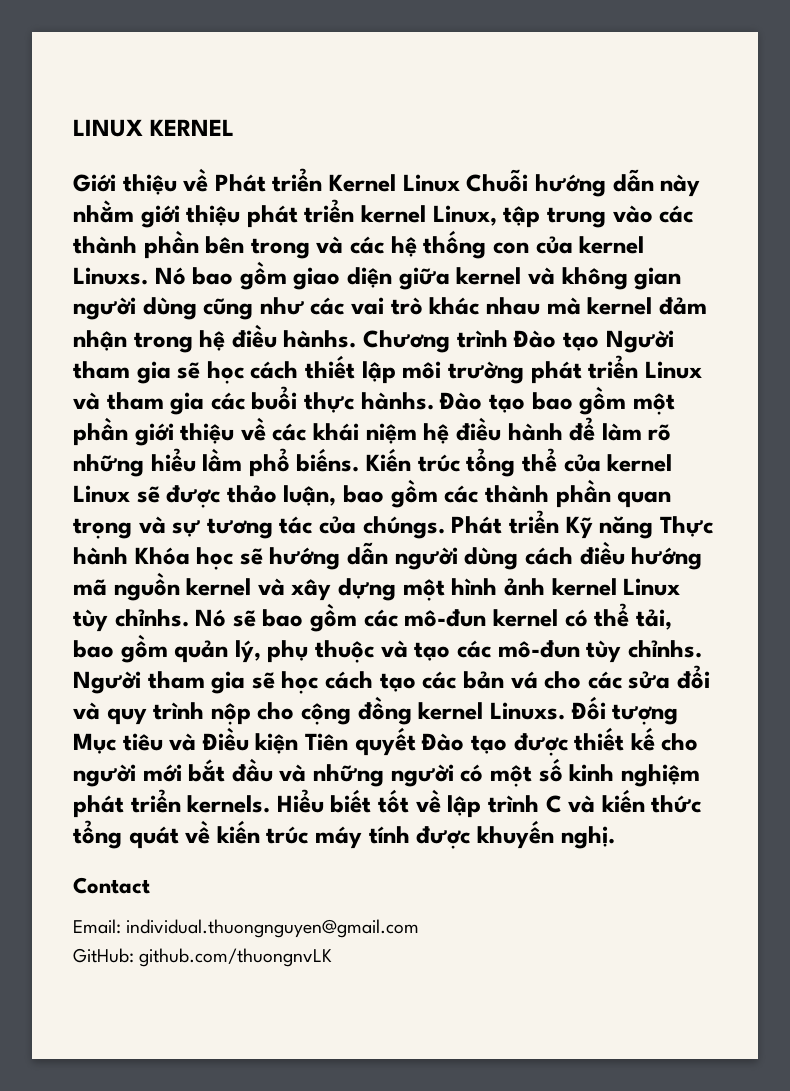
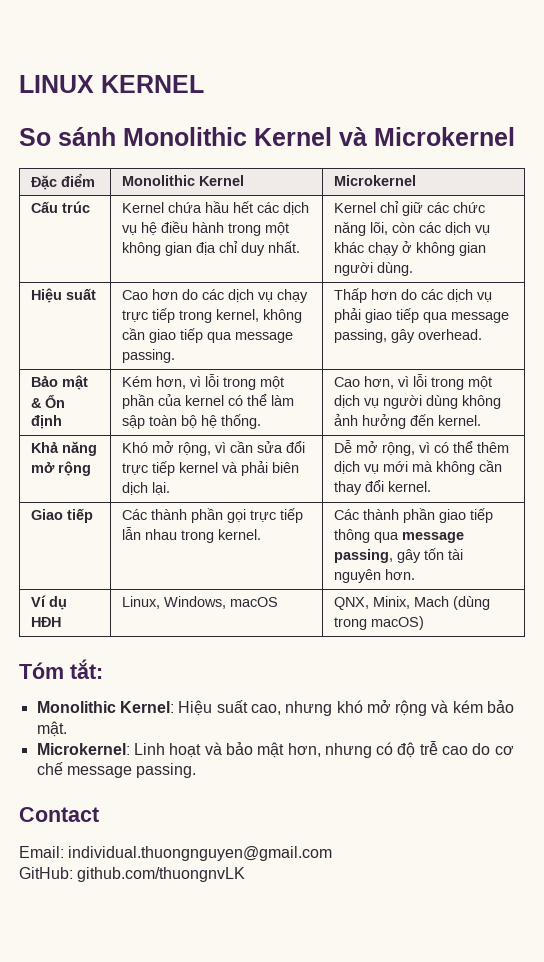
- Giới thiệu về Phát triển Kernel Linux Chuỗi hướng dẫn này nhằm giới thiệu phát triển kernel Linux, tập trung vào các thành phần bên trong và các hệ thống con của kernel Linuxs. Nó bao gồm giao diện giữa kernel và không gian người dùng cũng như các vai trò khác nhau mà kernel đảm nhận trong hệ điều hànhs. Chương trình Đào tạo Người tham gia sẽ học cách thiết lập môi trường phát triển Linux và tham gia các buổi thực hànhs. Đào tạo bao gồm một phần giới thiệu về các khái niệm hệ điều hành để làm rõ những hiểu lầm phổ biếns. Kiến trúc tổng thể của kernel Linux sẽ được thảo luận, bao gồm các thành phần quan trọng và sự tương tác của chúngs. Phát triển Kỹ năng Thực hành Khóa học sẽ hướng dẫn người dùng cách điều hướng mã nguồn kernel và xây dựng một hình ảnh kernel Linux tùy chỉnhs. Nó sẽ bao gồm các mô-đun kernel có thể tải, bao gồm quản lý, phụ thuộc và tạo các mô-đun tùy chỉnhs. Người tham gia sẽ học cách tạo các bản vá cho các sửa đổi và quy trình nộp cho cộng đồng kernel Linuxs. Đối tượng Mục tiêu và Điều kiện Tiên quyết Đào tạo được thiết kế cho người mới bắt đầu và những người có một số kinh nghiệm phát triển kernels. Hiểu biết tốt về lập trình C và kiến thức tổng quát về kiến trúc máy tính được khuyến nghị.
+ So sánh Monolithic Kernel và Microkernel
+ Đặc điểm | Monolithic Kernel | Microkernel
+ Cấu trúc | Kernel chứa hầu hết các dịch vụ hệ điều hành trong một không gian địa chỉ duy nhất. | Kernel chỉ giữ các chức năng lõi, còn các dịch vụ khác chạy ở không gian người dùng.
+ Hiệu suất | Cao hơn do các dịch vụ chạy trực tiếp trong kernel, không cần giao tiếp qua message passing. | Thấp hơn do các dịch vụ phải giao tiếp qua message passing, gây overhead.
+ Bảo mật & Ổn định | Kém hơn, vì lỗi trong một phần của kernel có thể làm sập toàn bộ hệ thống. | Cao hơn, vì lỗi trong một dịch vụ người dùng không ảnh hưởng đến kernel.
+ Khả năng mở rộng | Khó mở rộng, vì cần sửa đổi trực tiếp kernel và phải biên dịch lại. | Dễ mở rộng, vì có thể thêm dịch vụ mới mà không cần thay đổi kernel.
+ Giao tiếp | Các thành phần gọi trực tiếp lẫn nhau trong kernel. | Các thành phần giao tiếp thông qua message passing, gây tốn tài nguyên hơn.
+ Ví dụ HĐH | Linux, Windows, macOS | QNX, Minix, Mach (dùng trong macOS)
+ Tóm tắt:
+ Monolithic Kernel: Hiệu suất cao, nhưng khó mở rộng và kém bảo mật.
+ Microkernel: Linh hoạt và bảo mật hơn, nhưng có độ trễ cao do cơ chế message passing.

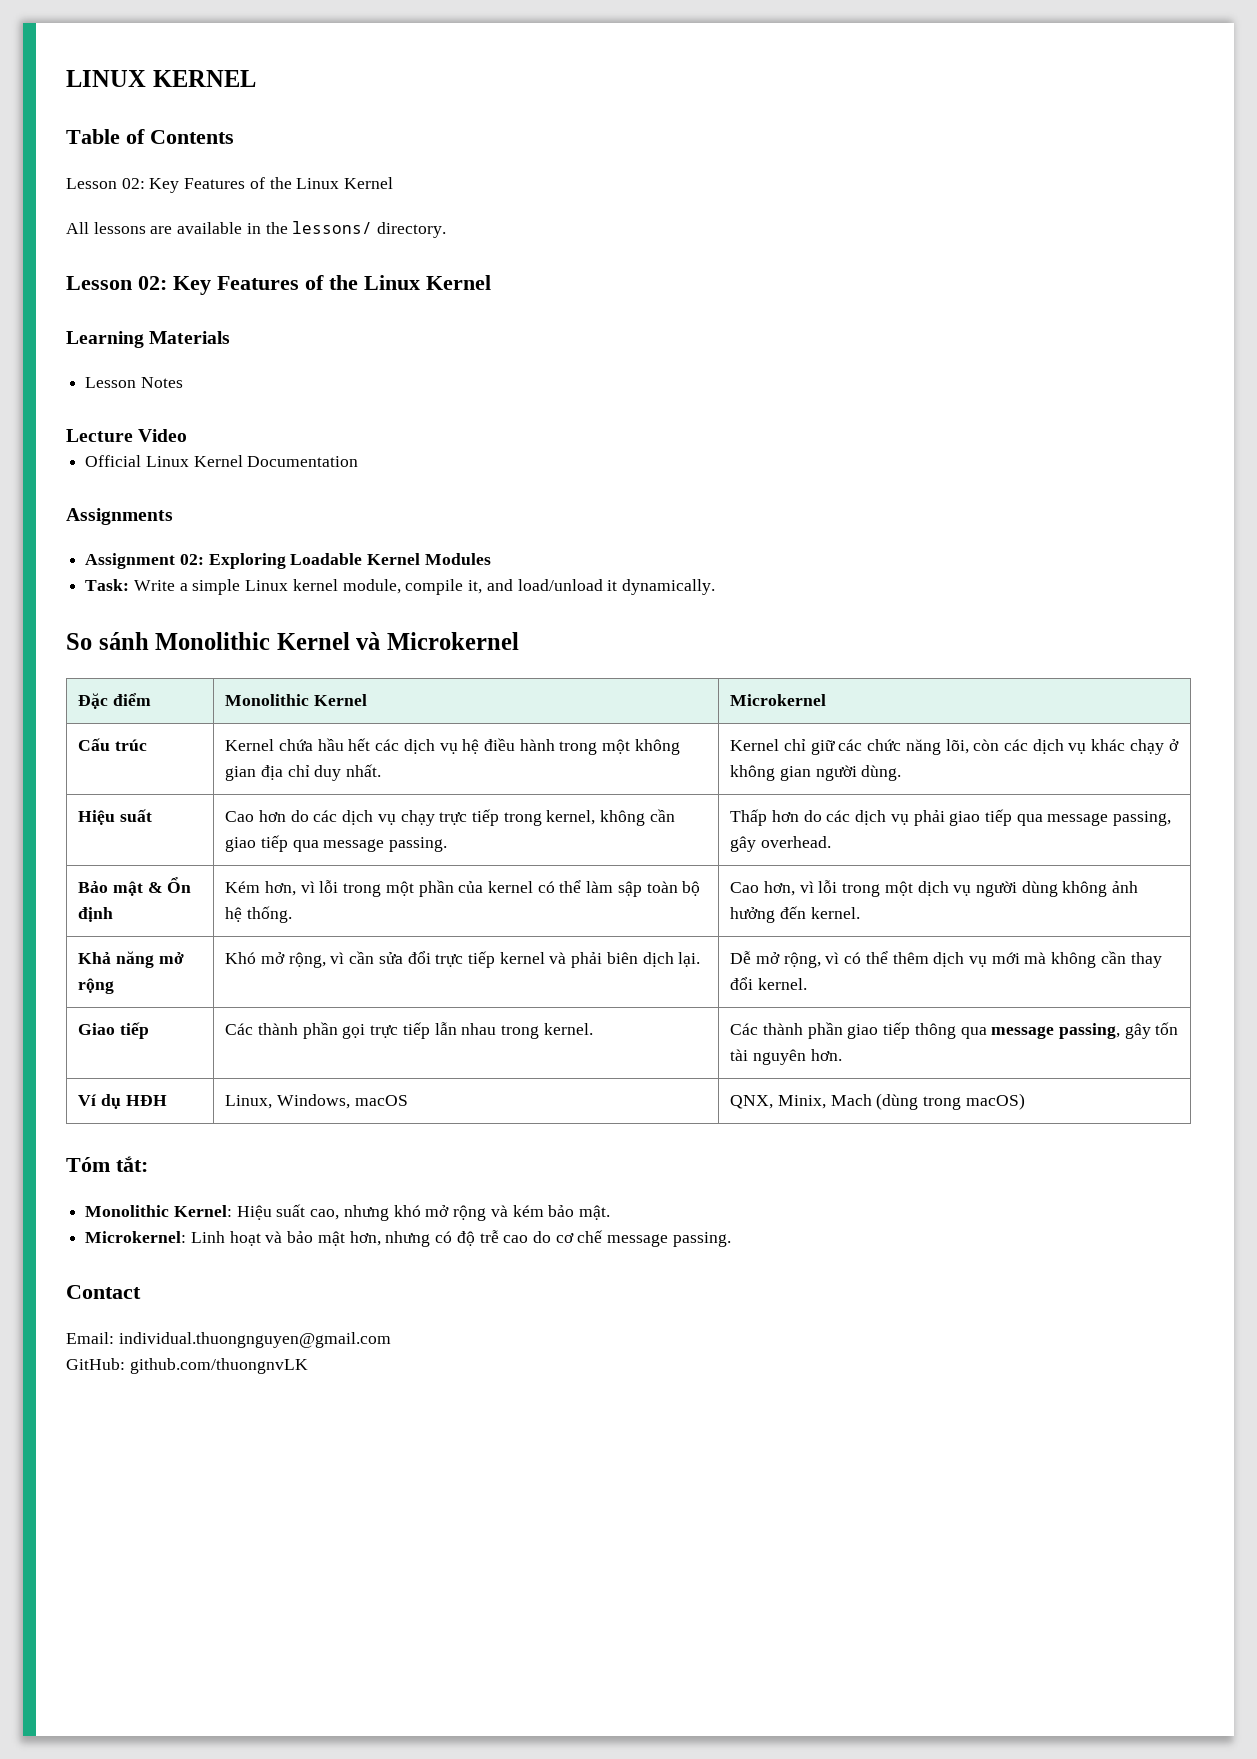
+ Table of Contents
+ Lesson 02: Key Features of the Linux Kernel
+ All lessons are available in the lessons/ directory.
+ Lesson 02: Key Features of the Linux Kernel
+ Learning Materials
+ Lesson Notes
+ Lecture Video
+ Official Linux Kernel Documentation
+ Assignments
+ Assignment 02: Exploring Loadable Kernel Modules
+ Task: Write a simple Linux kernel module, compile it, and load/unload it dynamically.

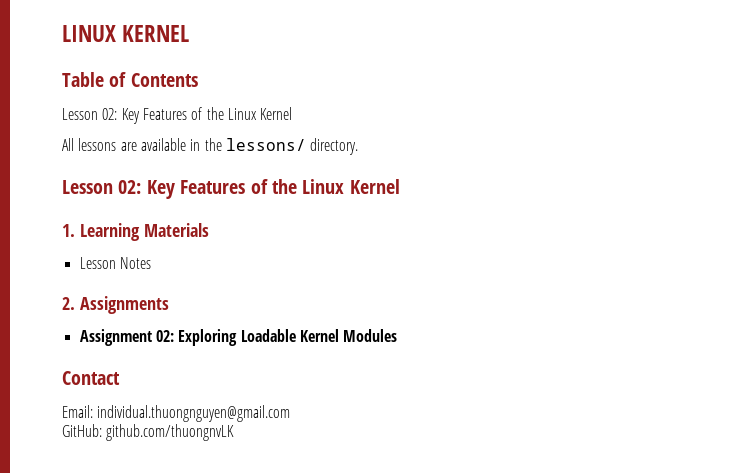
- Learning Materials
+ 1. Learning Materials
- Lecture Video
- Official Linux Kernel Documentation
- Assignments
+ 2. Assignments
- Task: Write a simple Linux kernel module, compile it, and load/unload it dynamically.
- So sánh Monolithic Kernel và Microkernel
- Đặc điểm | Monolithic Kernel | Microkernel
- Cấu trúc | Kernel chứa hầu hết các dịch vụ hệ điều hành trong một không gian địa chỉ duy nhất. | Kernel chỉ giữ các chức năng lõi, còn các dịch vụ khác chạy ở không gian người dùng.
- Hiệu suất | Cao hơn do các dịch vụ chạy trực tiếp trong kernel, không cần giao tiếp qua message passing. | Thấp hơn do các dịch vụ phải giao tiếp qua message passing, gây overhead.
- Bảo mật & Ổn định | Kém hơn, vì lỗi trong một phần của kernel có thể làm sập toàn bộ hệ thống. | Cao hơn, vì lỗi trong một dịch vụ người dùng không ảnh hưởng đến kernel.
- Khả năng mở rộng | Khó mở rộng, vì cần sửa đổi trực tiếp kernel và phải biên dịch lại. | Dễ mở rộng, vì có thể thêm dịch vụ mới mà không cần thay đổi kernel.
- Giao tiếp | Các thành phần gọi trực tiếp lẫn nhau trong kernel. | Các thành phần giao tiếp thông qua message passing, gây tốn tài nguyên hơn.
- Ví dụ HĐH | Linux, Windows, macOS | QNX, Minix, Mach (dùng trong macOS)
- Tóm tắt:
- Monolithic Kernel: Hiệu suất cao, nhưng khó mở rộng và kém bảo mật.
- Microkernel: Linh hoạt và bảo mật hơn, nhưng có độ trễ cao do cơ chế message passing.

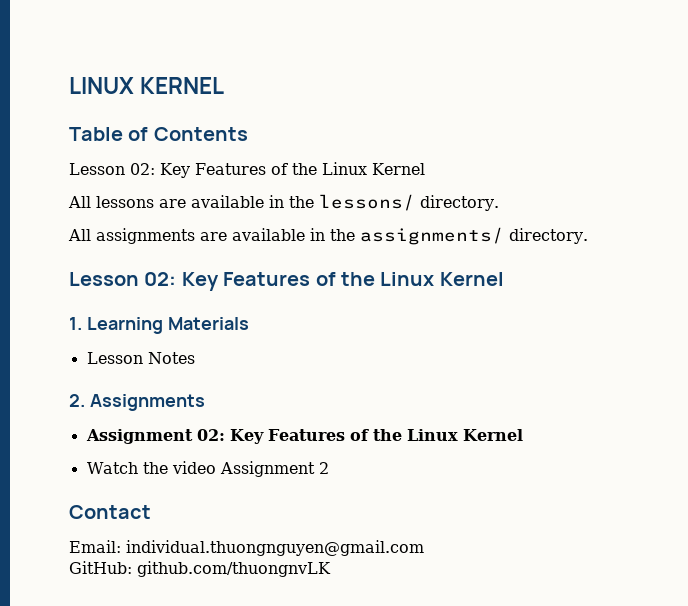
+ All assignments are available in the assignments/ directory.
- Assignment 02: Exploring Loadable Kernel Modules
+ Assignment 02: Key Features of the Linux Kernel
+ Watch the video Assignment 2

